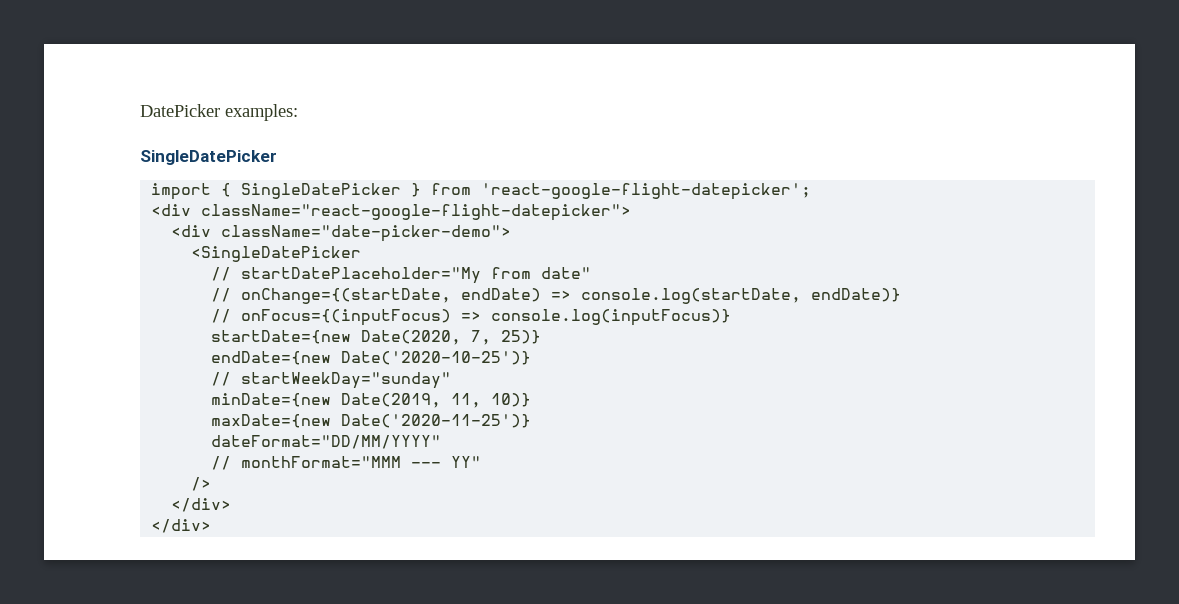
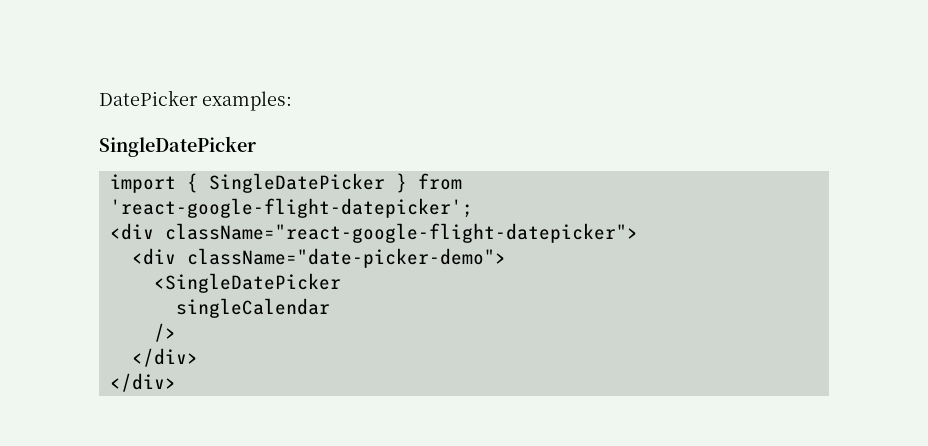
- // startDatePlaceholder="My from date"
- // onChange={(startDate, endDate) => console.log(startDate, endDate)}
- // onFocus={(inputFocus) => console.log(inputFocus)}
- startDate={new Date(2020, 7, 25)}
- endDate={new Date('2020-10-25')}
- // startWeekDay="sunday"
- minDate={new Date(2019, 11, 10)}
- maxDate={new Date('2020-11-25')}
- dateFormat="DD/MM/YYYY"
- // monthFormat="MMM --- YY"
+ singleCalendar

